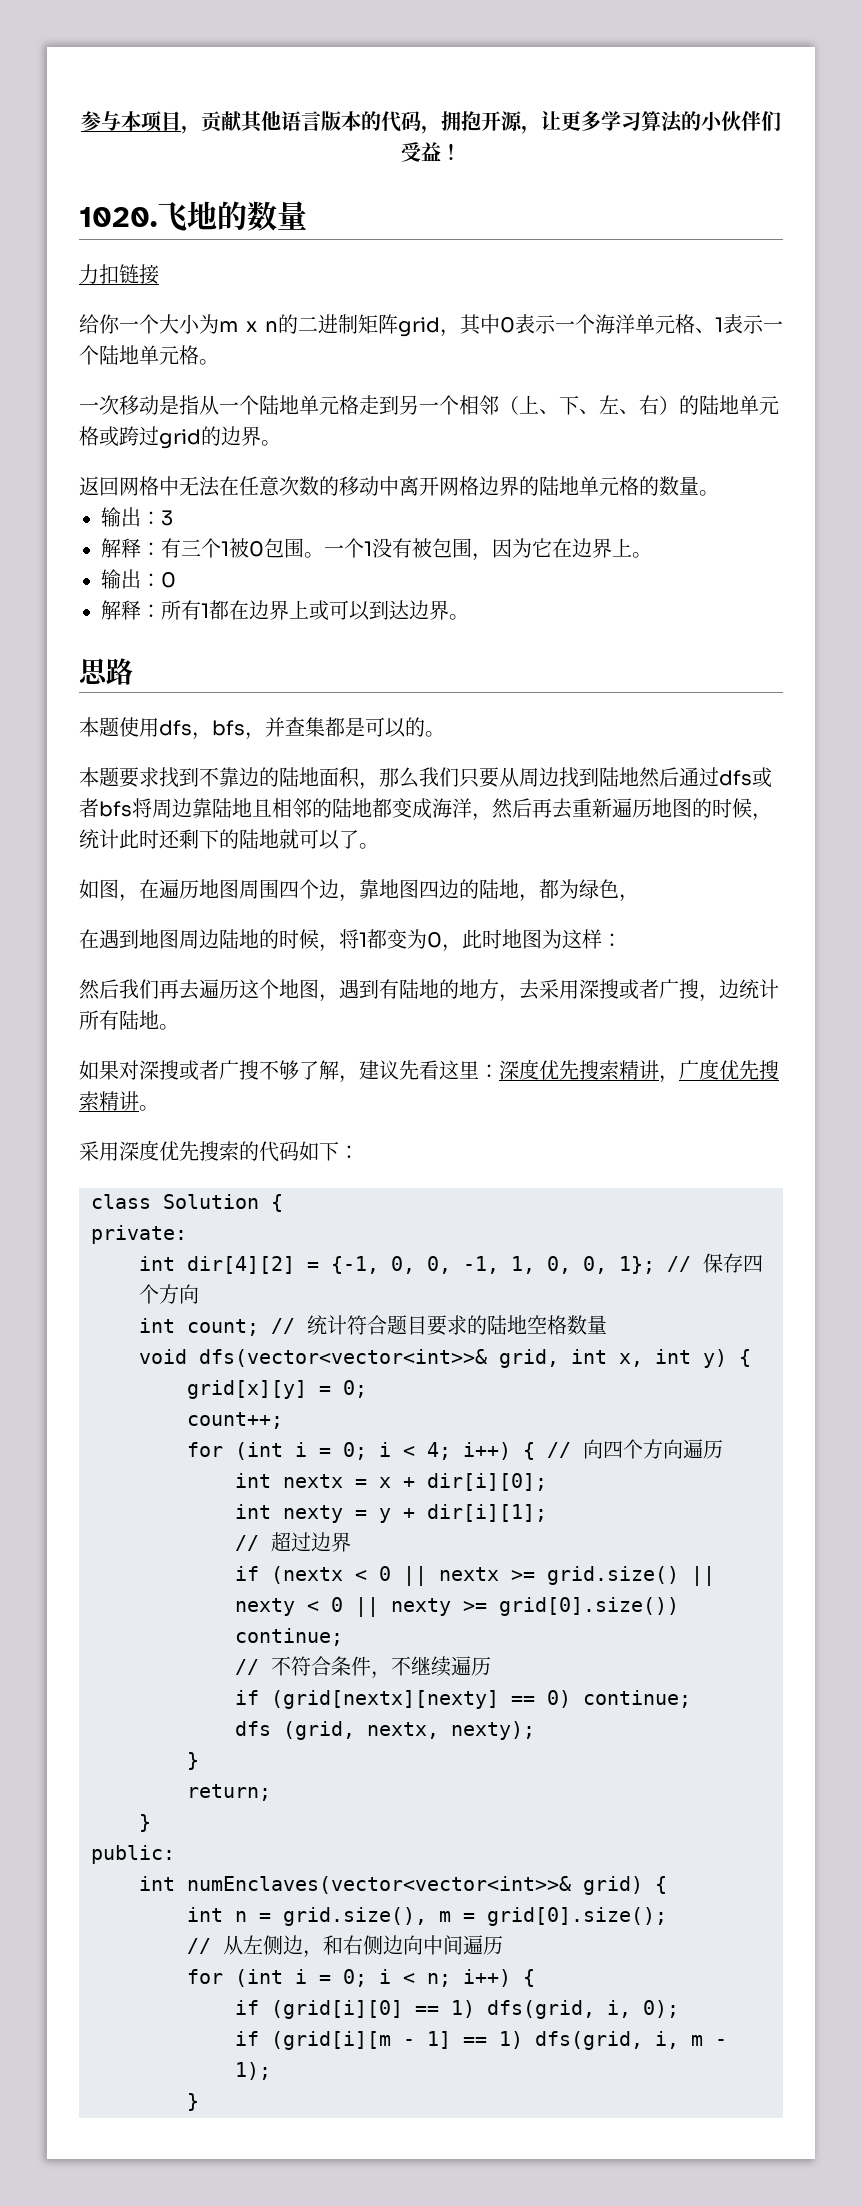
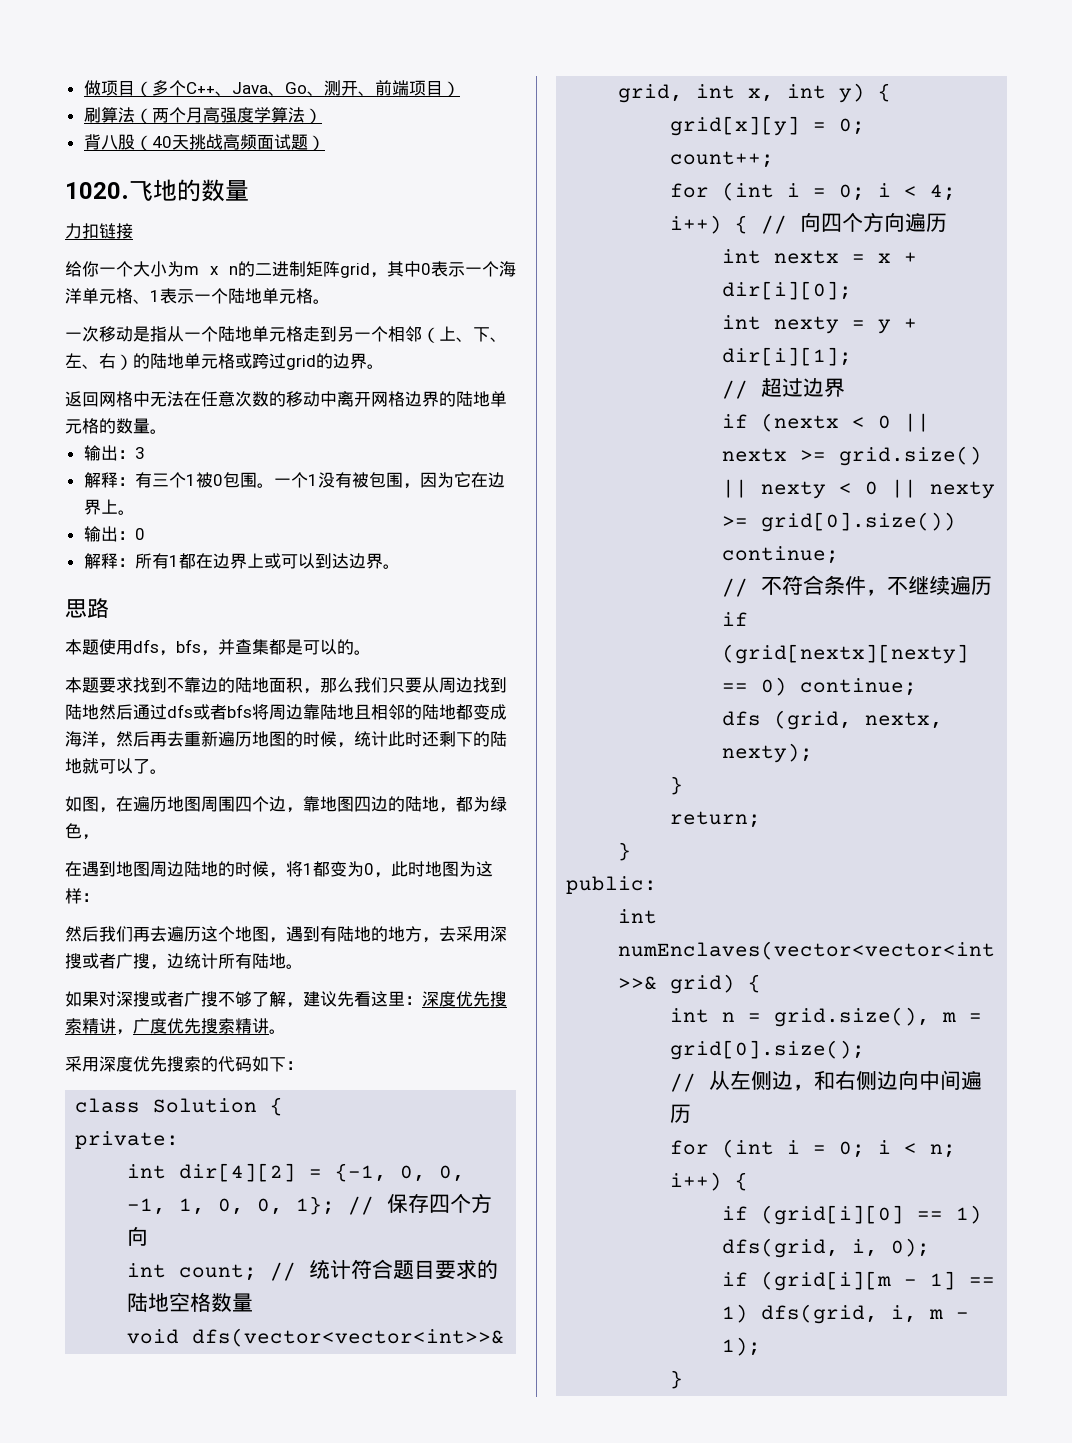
- 参与本项目，贡献其他语言版本的代码，拥抱开源，让更多学习算法的小伙伴们受益！
+ 做项目（多个C++、Java、Go、测开、前端项目）
+ 刷算法（两个月高强度学算法）
+ 背八股（40天挑战高频面试题）

